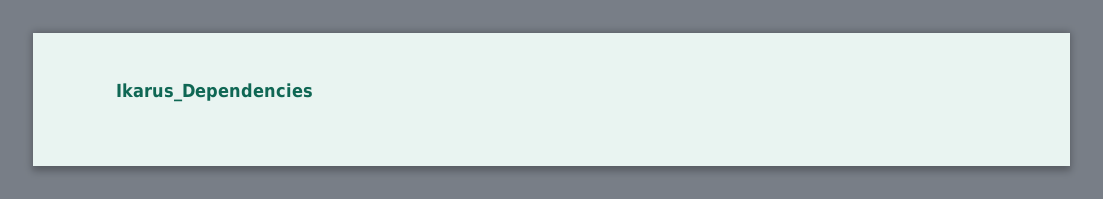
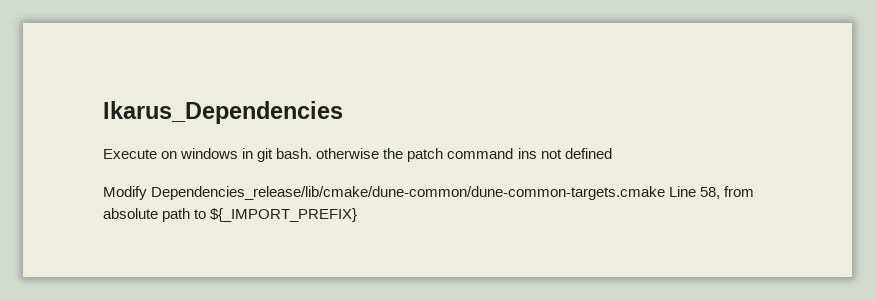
+ Execute on windows in git bash. otherwise the patch command ins not defined
+ Modify Dependencies_release/lib/cmake/dune-common/dune-common-targets.cmake Line 58, from absolute path to ${_IMPORT_PREFIX}

